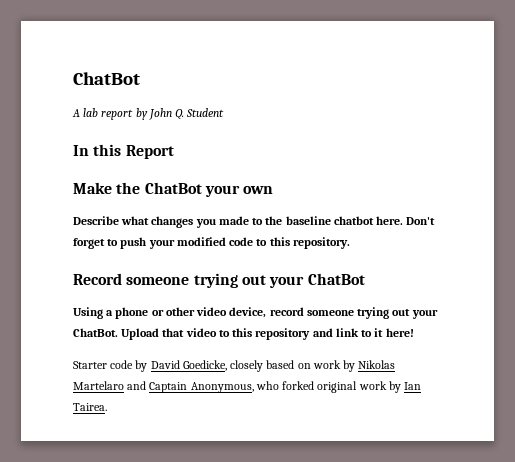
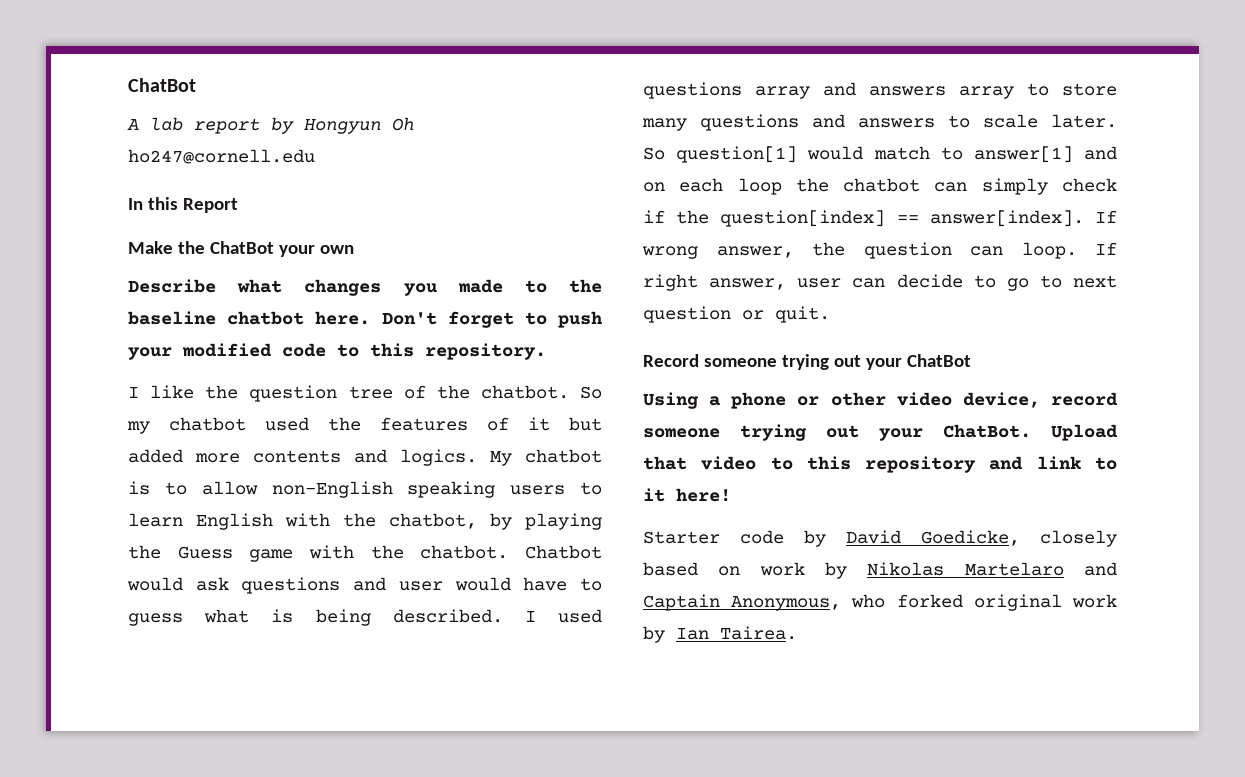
- A lab report by John Q. Student
+ A lab report by Hongyun Oh ho247@cornell.edu
+ I like the question tree of the chatbot. So my chatbot used the features of it but added more contents and logics. My chatbot is to allow non-English speaking users to learn English with the chatbot, by playing the Guess game with the chatbot. Chatbot would ask questions and user would have to guess what is being described. I used questions array and answers array to store many questions and answers to scale later. So question[1] would match to answer[1] and on each loop the chatbot can simply check if the question[index] == answer[index]. If wrong answer, the question can loop. If right answer, user can decide to go to next question or quit.

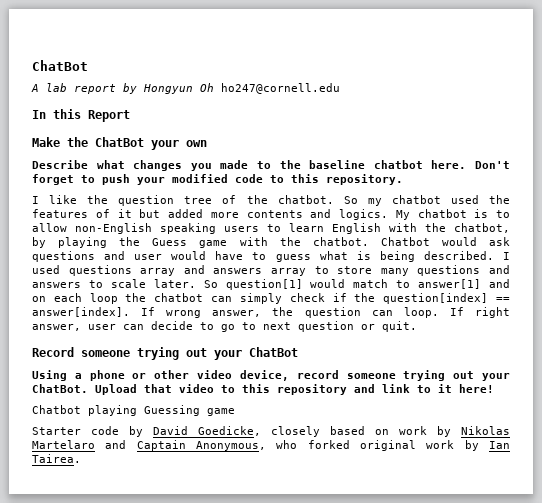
+ Chatbot playing Guessing game

